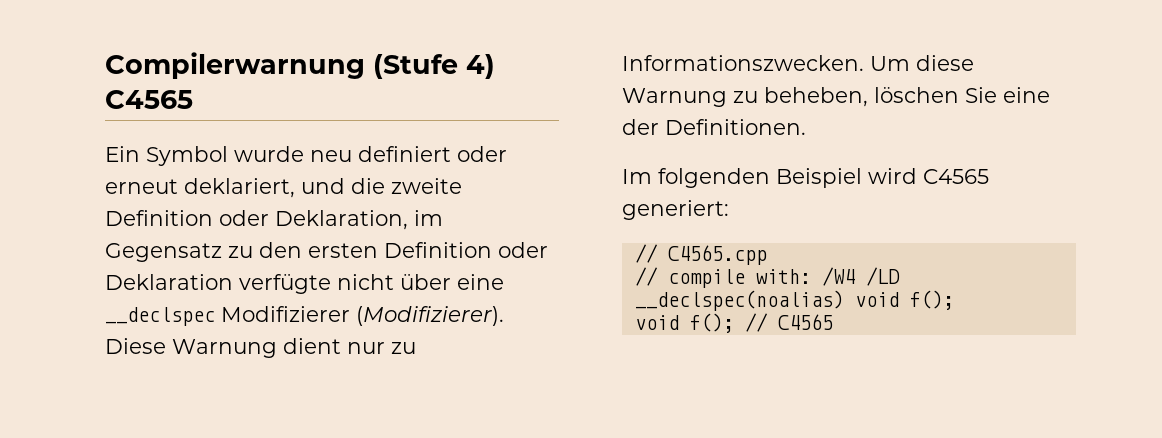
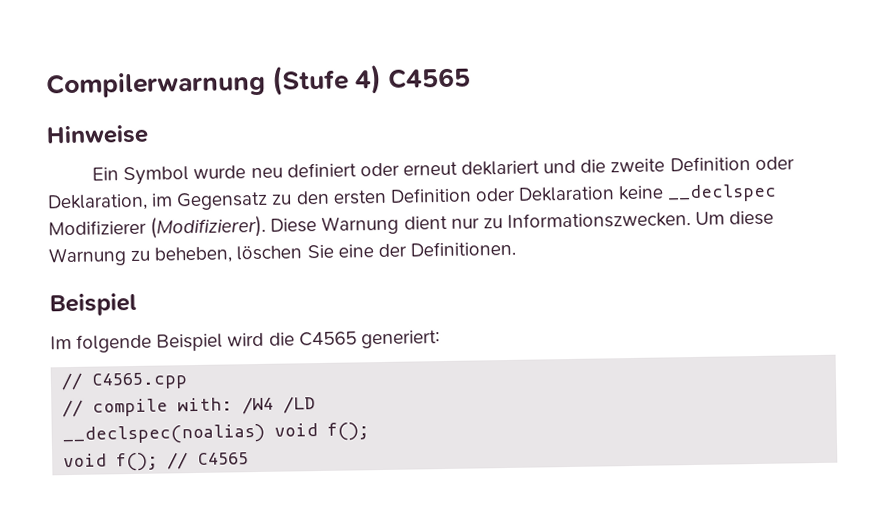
+ Hinweise
- Ein Symbol wurde neu definiert oder erneut deklariert, und die zweite Definition oder Deklaration, im Gegensatz zu den ersten Definition oder Deklaration verfügte nicht über eine __declspec Modifizierer (Modifizierer).
+ Ein Symbol wurde neu definiert oder erneut deklariert und die zweite Definition oder Deklaration, im Gegensatz zu den ersten Definition oder Deklaration keine __declspec Modifizierer (Modifizierer).
  Um diese Warnung zu beheben, löschen Sie eine der Definitionen.
+ Beispiel
- Im folgenden Beispiel wird C4565 generiert:
+ Im folgende Beispiel wird die C4565 generiert:

